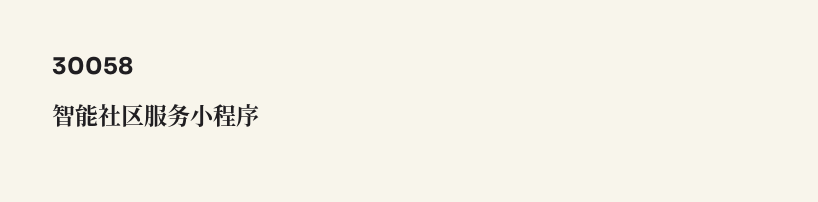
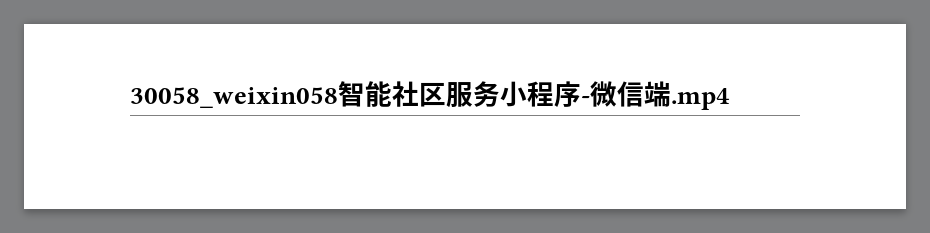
- 30058
- 智能社区服务小程序
+ 30058_weixin058智能社区服务小程序-微信端.mp4

